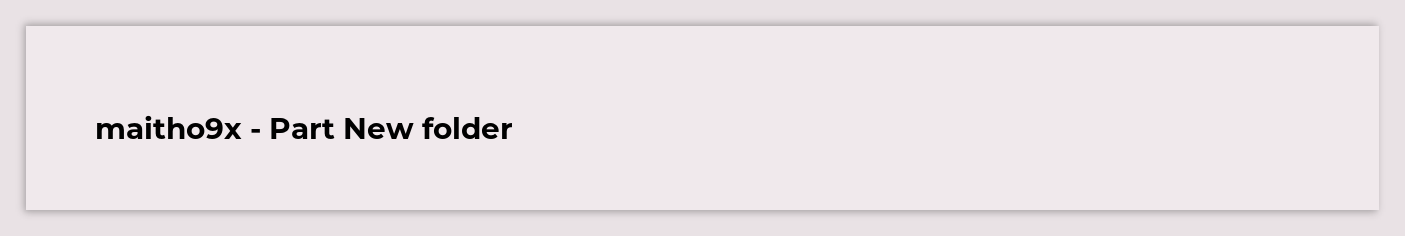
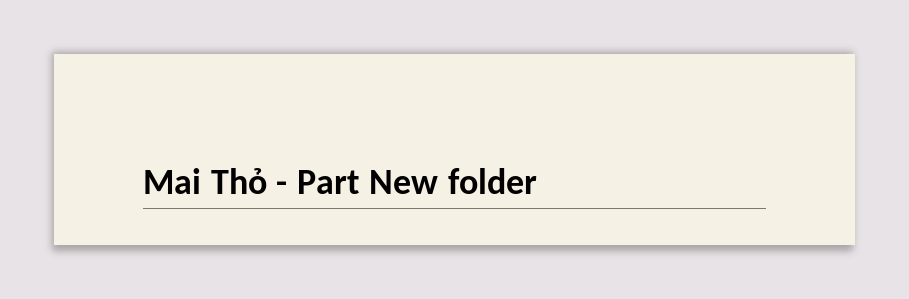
- maitho9x - Part New folder
+ Mai Thỏ - Part New folder

